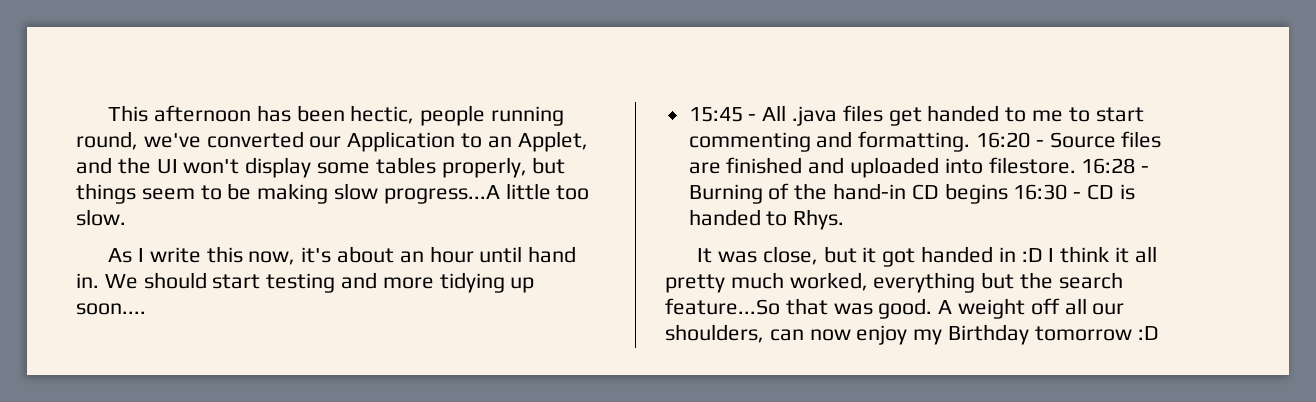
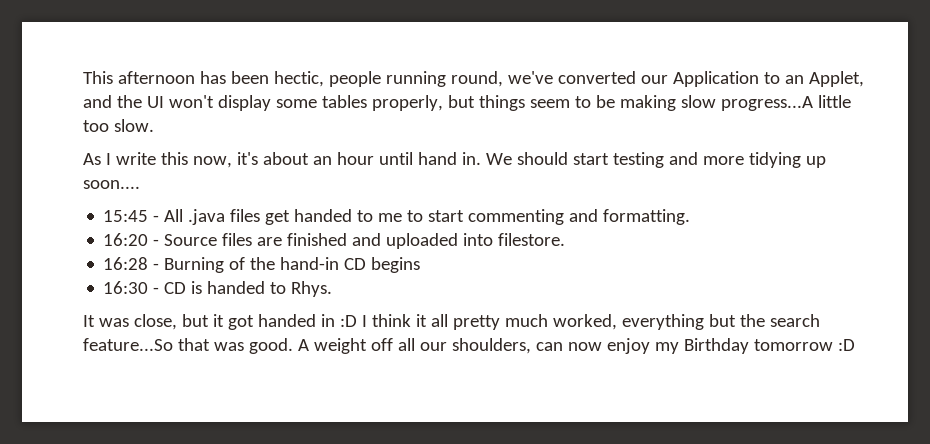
- 15:45 - All .java files get handed to me to start commenting and formatting. 16:20 - Source files are finished and uploaded into filestore. 16:28 - Burning of the hand-in CD begins 16:30 - CD is handed to Rhys.
+ 15:45 - All .java files get handed to me to start commenting and formatting.
+ 16:20 - Source files are finished and uploaded into filestore.
+ 16:28 - Burning of the hand-in CD begins
+ 16:30 - CD is handed to Rhys.

